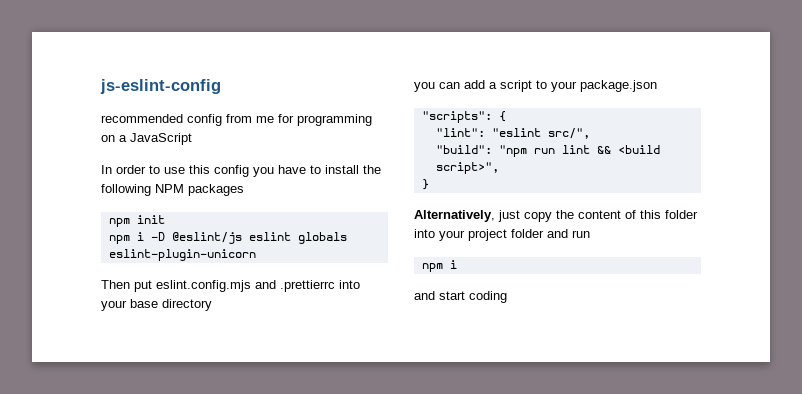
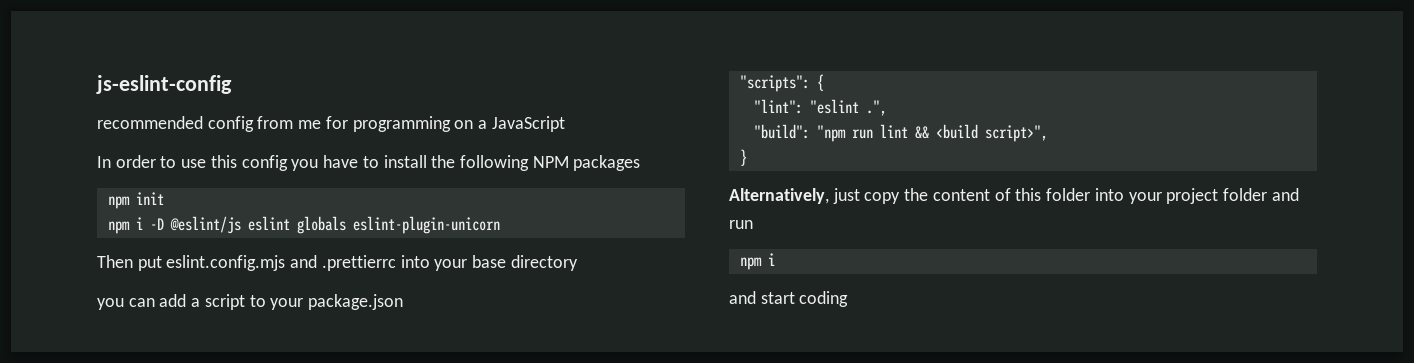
- "lint": "eslint src/",
+ "lint": "eslint .",

